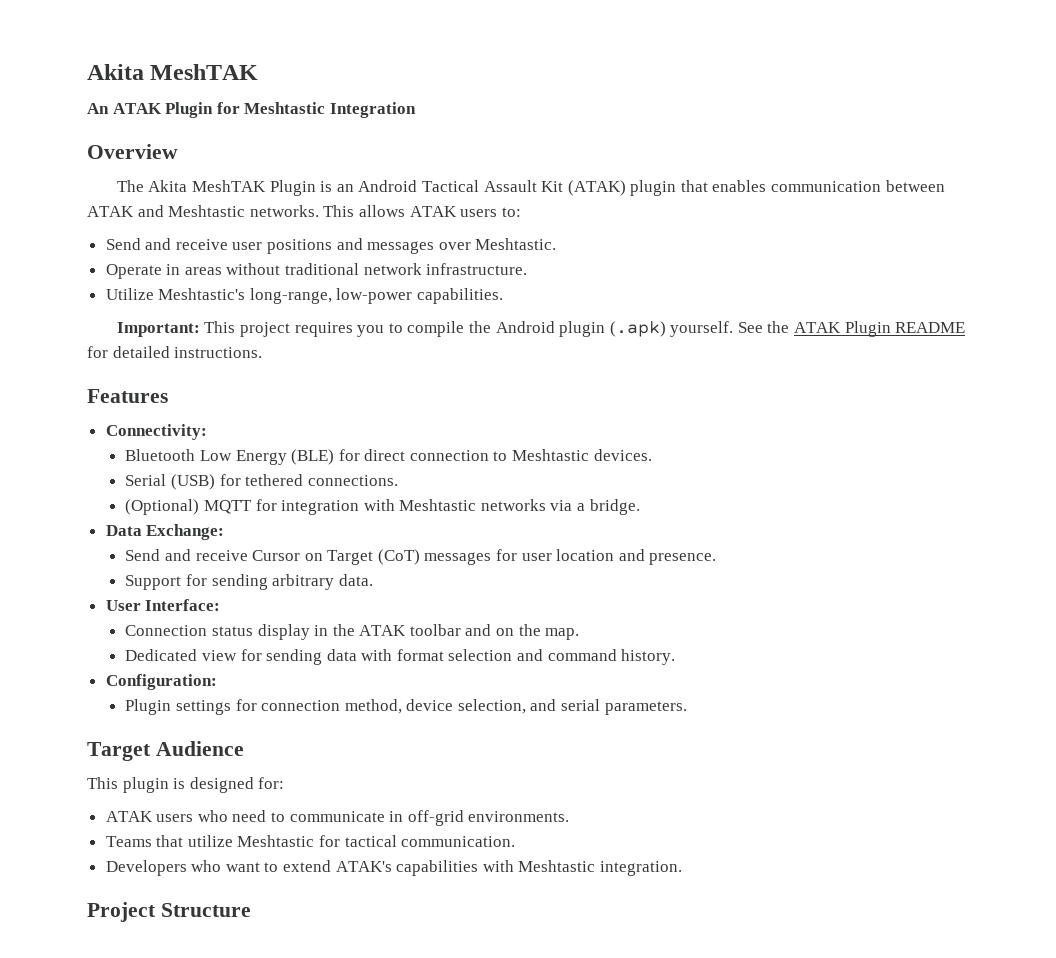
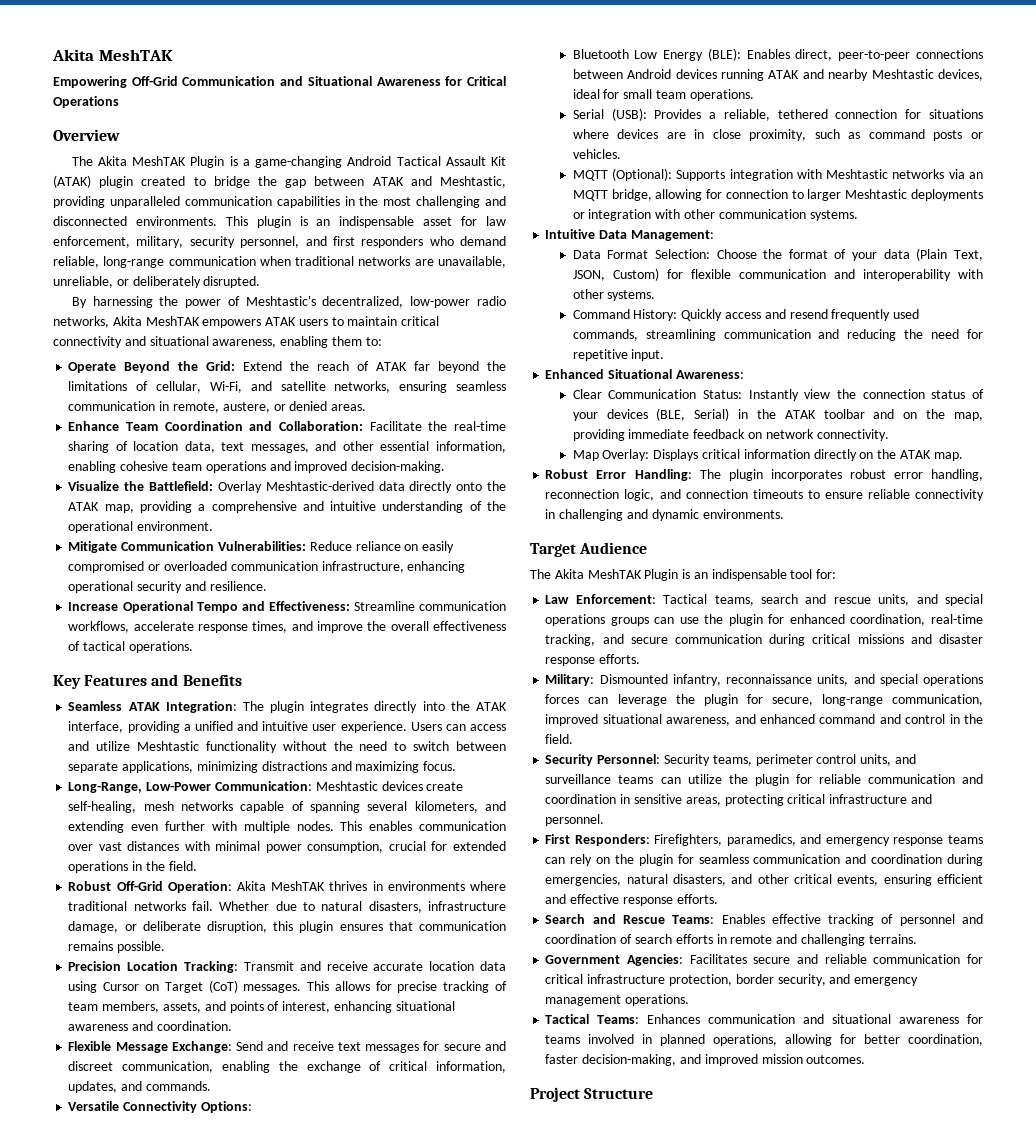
- An ATAK Plugin for Meshtastic Integration
+ Empowering Off-Grid Communication and Situational Awareness for Critical Operations
- The Akita MeshTAK Plugin is an Android Tactical Assault Kit (ATAK) plugin that enables communication between ATAK and Meshtastic networks. This allows ATAK users to:
- Send and receive user positions and messages over Meshtastic.
- Operate in areas without traditional network infrastructure.
- Utilize Meshtastic's long-range, low-power capabilities.
- Important: This project requires you to compile the Android plugin (.apk) yourself. See the ATAK Plugin README for detailed instructions.
- Features
- Connectivity:
- Bluetooth Low Energy (BLE) for direct connection to Meshtastic devices.
- Serial (USB) for tethered connections.
- (Optional) MQTT for integration with Meshtastic networks via a bridge.
- Data Exchange:
- Send and receive Cursor on Target (CoT) messages for user location and presence.
- Support for sending arbitrary data.
- User Interface:
- Connection status display in the ATAK toolbar and on the map.
- Dedicated view for sending data with format selection and command history.
- Configuration:
- Plugin settings for connection method, device selection, and serial parameters.
+ The Akita MeshTAK Plugin is a game-changing Android Tactical Assault Kit (ATAK) plugin created to bridge the gap between ATAK and Meshtastic, providing unparalleled communication capabilities in the most challenging and disconnected environments. This plugin is an indispensable asset for law enforcement, military, security personnel, and first responders who demand reliable, long-range communication when traditional networks are unavailable, unreliable, or deliberately disrupted.
+ By harnessing the power of Meshtastic's decentralized, low-power radio networks, Akita MeshTAK empowers ATAK users to maintain critical connectivity and situational awareness, enabling them to:
+ Operate Beyond the Grid: Extend the reach of ATAK far beyond the limitations of cellular, Wi-Fi, and satellite networks, ensuring seamless communication in remote, austere, or denied areas.
+ Enhance Team Coordination and Collaboration: Facilitate the real-time sharing of location data, text messages, and other essential information, enabling cohesive team operations and improved decision-making.
+ Visualize the Battlefield: Overlay Meshtastic-derived data directly onto the ATAK map, providing a comprehensive and intuitive understanding of the operational environment.
+ Mitigate Communication Vulnerabilities: Reduce reliance on easily compromised or overloaded communication infrastructure, enhancing operational security and resilience.
+ Increase Operational Tempo and Effectiveness: Streamline communication workflows, accelerate response times, and improve the overall effectiveness of tactical operations.
+ Key Features and Benefits
+ Seamless ATAK Integration: The plugin integrates directly into the ATAK interface, providing a unified and intuitive user experience. Users can access and utilize Meshtastic functionality without the need to switch between separate applications, minimizing distractions and maximizing focus.
+ Long-Range, Low-Power Communication: Meshtastic devices create self-healing, mesh networks capable of spanning several kilometers, and extending even further with multiple nodes. This enables communication over vast distances with minimal power consumption, crucial for extended operations in the field.
+ Robust Off-Grid Operation: Akita MeshTAK thrives in environments where traditional networks fail. Whether due to natural disasters, infrastructure damage, or deliberate disruption, this plugin ensures that communication remains possible.
+ Precision Location Tracking: Transmit and receive accurate location data using Cursor on Target (CoT) messages. This allows for precise tracking of team members, assets, and points of interest, enhancing situational awareness and coordination.
+ Flexible Message Exchange: Send and receive text messages for secure and discreet communication, enabling the exchange of critical information, updates, and commands.
+ Versatile Connectivity Options:
+ Bluetooth Low Energy (BLE): Enables direct, peer-to-peer connections between Android devices running ATAK and nearby Meshtastic devices, ideal for small team operations.
+ Serial (USB): Provides a reliable, tethered connection for situations where devices are in close proximity, such as command posts or vehicles.
+ MQTT (Optional): Supports integration with Meshtastic networks via an MQTT bridge, allowing for connection to larger Meshtastic deployments or integration with other communication systems.
+ Intuitive Data Management:
+ Data Format Selection: Choose the format of your data (Plain Text, JSON, Custom) for flexible communication and interoperability with other systems.
+ Command History: Quickly access and resend frequently used commands, streamlining communication and reducing the need for repetitive input.
+ Enhanced Situational Awareness:
+ Clear Communication Status: Instantly view the connection status of your devices (BLE, Serial) in the ATAK toolbar and on the map, providing immediate feedback on network connectivity.
+ Map Overlay: Displays critical information directly on the ATAK map.
+ Robust Error Handling: The plugin incorporates robust error handling, reconnection logic, and connection timeouts to ensure reliable connectivity in challenging and dynamic environments.
  Target Audience
- This plugin is designed for:
- ATAK users who need to communicate in off-grid environments.
- Teams that utilize Meshtastic for tactical communication.
- Developers who want to extend ATAK's capabilities with Meshtastic integration.
+ The Akita MeshTAK Plugin is an indispensable tool for:
+ Law Enforcement: Tactical teams, search and rescue units, and special operations groups can use the plugin for enhanced coordination, real-time tracking, and secure communication during critical missions and disaster response efforts.
+ Military: Dismounted infantry, reconnaissance units, and special operations forces can leverage the plugin for secure, long-range communication, improved situational awareness, and enhanced command and control in the field.
+ Security Personnel: Security teams, perimeter control units, and surveillance teams can utilize the plugin for reliable communication and coordination in sensitive areas, protecting critical infrastructure and personnel.
+ First Responders: Firefighters, paramedics, and emergency response teams can rely on the plugin for seamless communication and coordination during emergencies, natural disasters, and other critical events, ensuring efficient and effective response efforts.
+ Search and Rescue Teams: Enables effective tracking of personnel and coordination of search efforts in remote and challenging terrains.
+ Government Agencies: Facilitates secure and reliable communication for critical infrastructure protection, border security, and emergency management operations.
+ Tactical Teams: Enhances communication and situational awareness for teams involved in planned operations, allowing for better coordination, faster decision-making, and improved mission outcomes.

